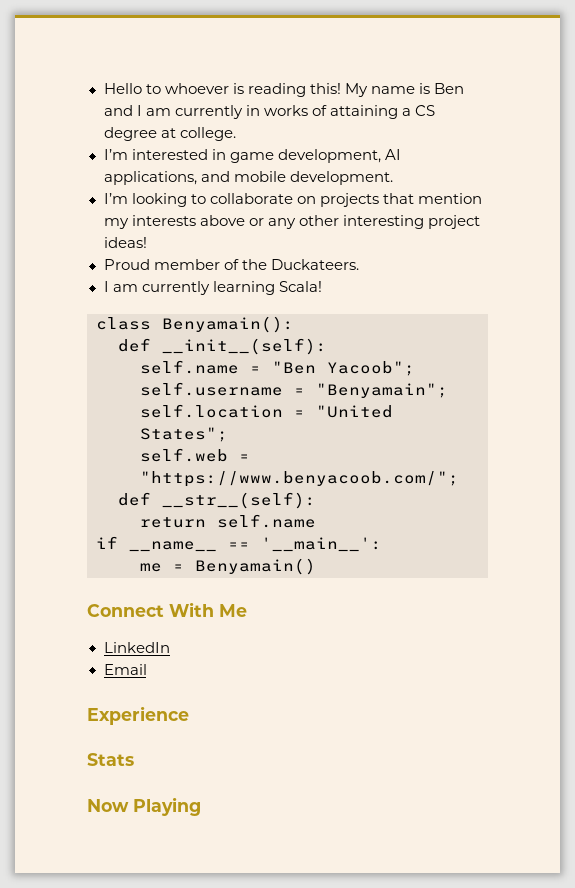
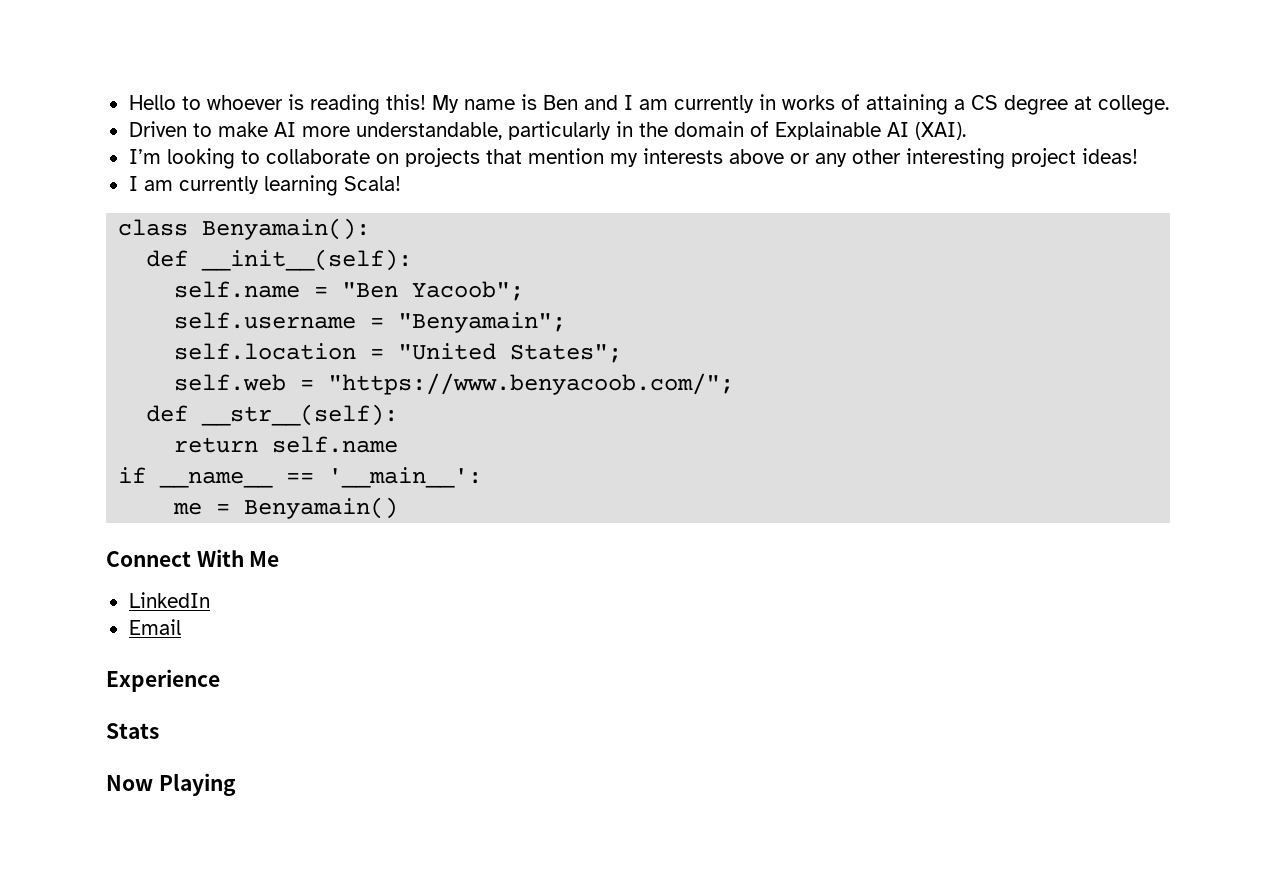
- I’m interested in game development, AI applications, and mobile development.
+ Driven to make AI more understandable, particularly in the domain of Explainable AI (XAI).
- Proud member of the Duckateers.

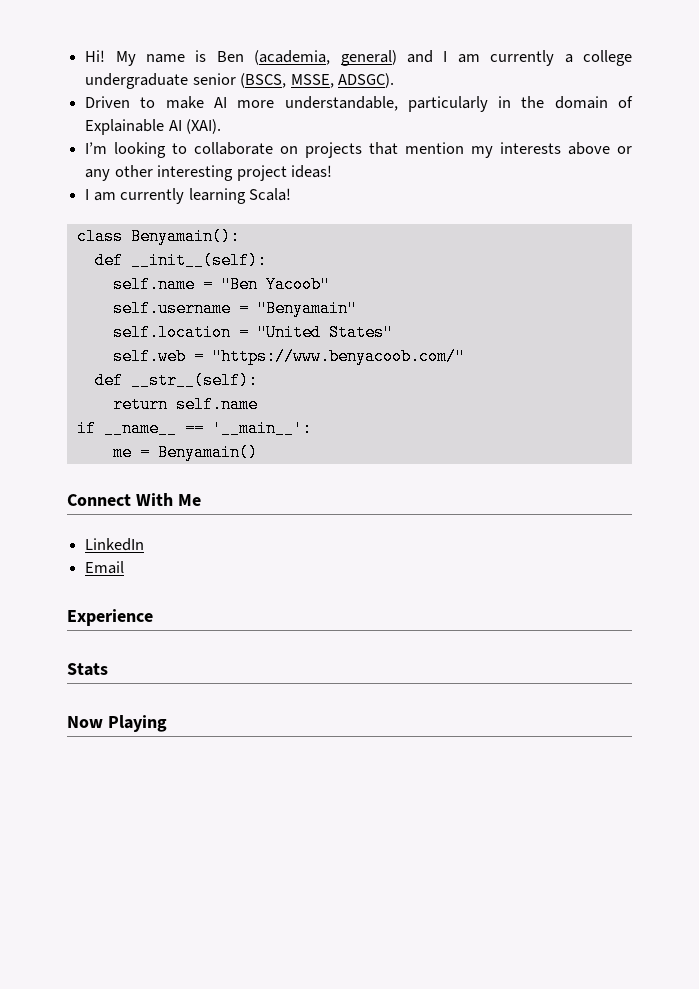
- Hello to whoever is reading this!
+ Hi!
- My name is Ben and I am currently in works of attaining a CS degree at college.
+ My name is Ben (academia, general) and I am currently a college undergraduate senior (BSCS, MSSE, ADSGC).
- self.name = "Ben Yacoob";
+ self.name = "Ben Yacoob"
- self.username = "Benyamain";
+ self.username = "Benyamain"
- self.location = "United States";
+ self.location = "United States"
- self.web = "https://www.benyacoob.com/";
+ self.web = "https://www.benyacoob.com/"

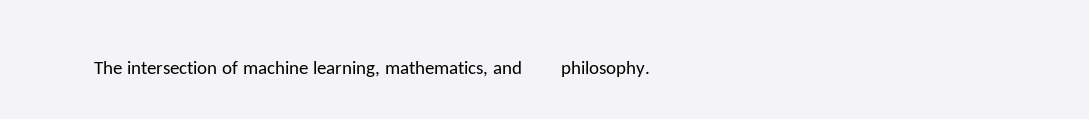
- Hi! My name is Ben (academia, general) and I am currently a college undergraduate senior (BSCS, MSSE, ADSGC).
- Driven to make AI more understandable, particularly in the domain of Explainable AI (XAI).
- I’m looking to collaborate on projects that mention my interests above or any other interesting project ideas!
- I am currently learning Scala!
- class Benyamain():
- def __init__(self):
- self.name = "Ben Yacoob"
- self.username = "Benyamain"
- self.location = "United States"
- self.web = "https://www.benyacoob.com/"
- def __str__(self):
- return self.name
- if __name__ == '__main__':
- me = Benyamain()
- Connect With Me
- LinkedIn
- Email
- Experience
- Stats
- Now Playing
+ The intersection of machine learning, mathematics, and philosophy.

